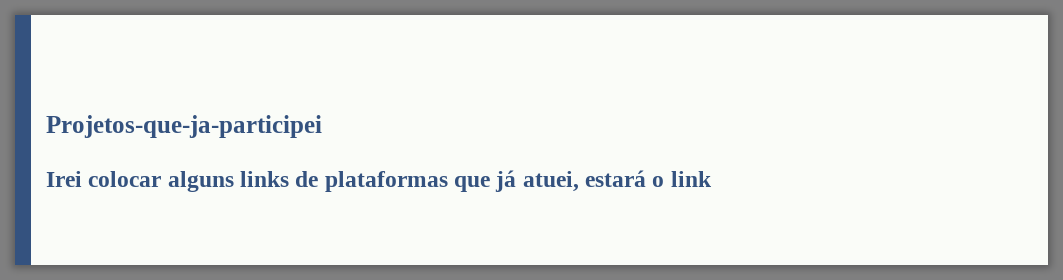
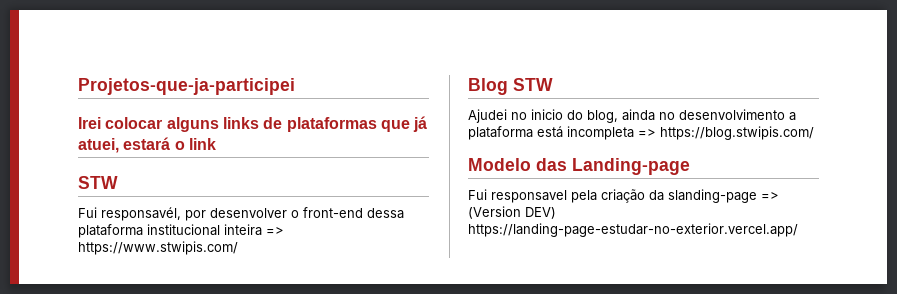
  Irei colocar alguns links de plataformas que já atuei, estará o link
+ STW
+ Fui responsavél, por desenvolver o front-end dessa plataforma institucional inteira => https://www.stwipis.com/
+ Blog STW
+ Ajudei no inicio do blog, ainda no desenvolvimento a plataforma está incompleta => https://blog.stwipis.com/
+ Modelo das Landing-page
+ Fui responsavel pela criação da slanding-page => (Version DEV) https://landing-page-estudar-no-exterior.vercel.app/

